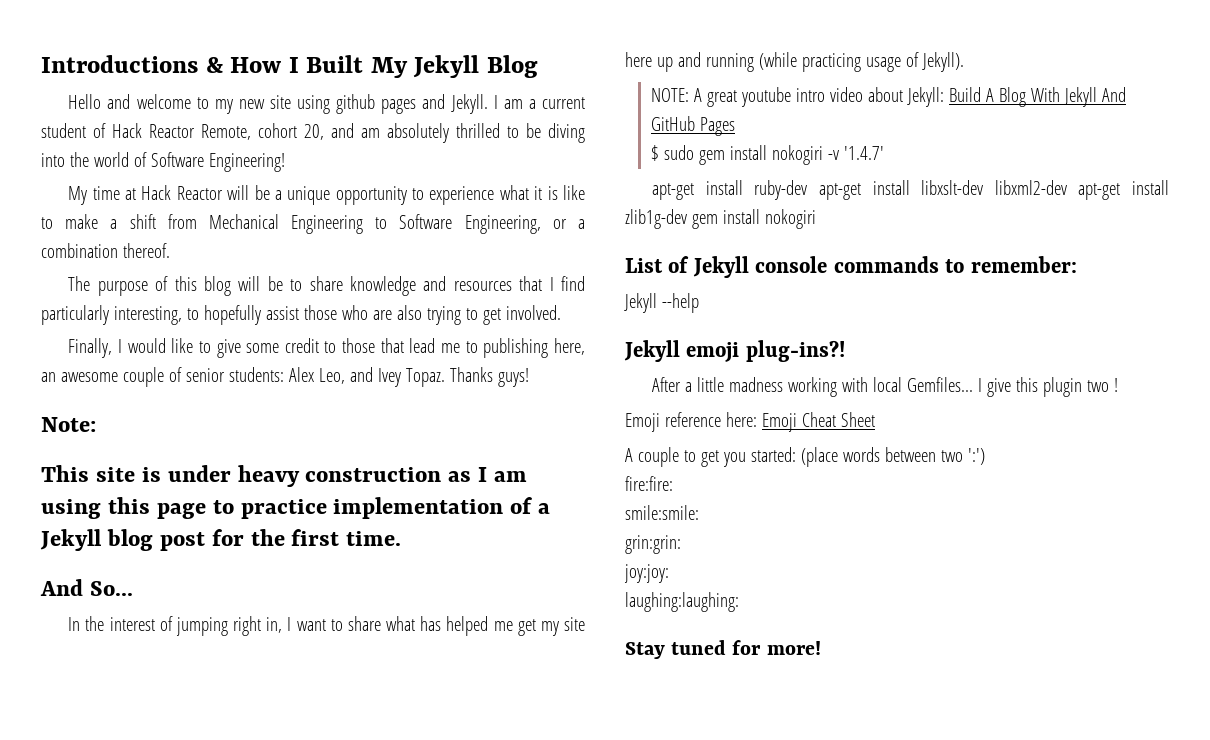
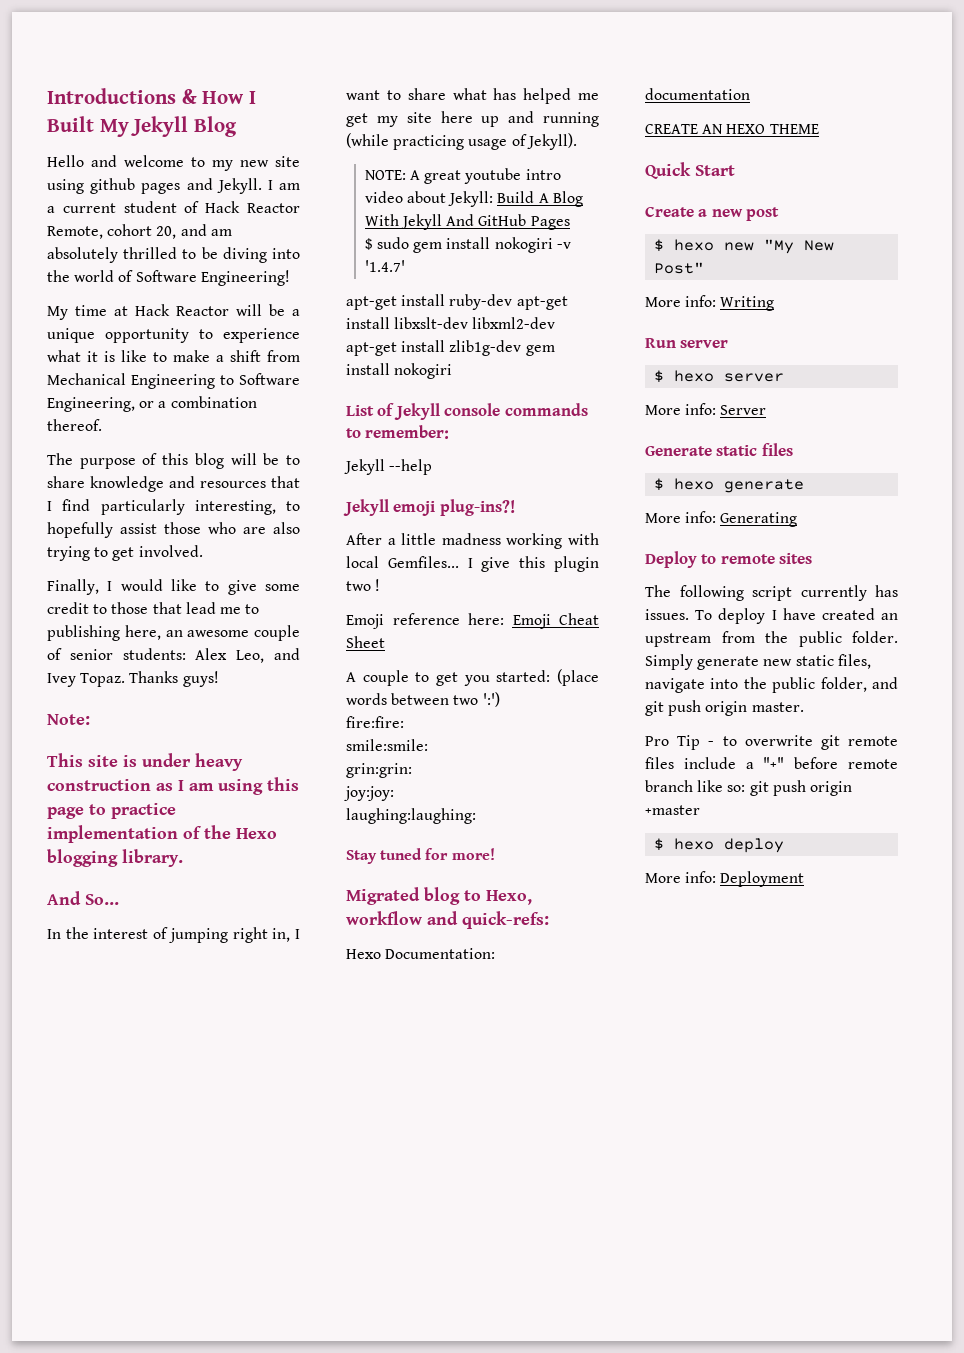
- This site is under heavy construction as I am using this page to practice implementation of a Jekyll blog post for the first time.
+ This site is under heavy construction as I am using this page to practice implementation of the Hexo blogging library.
+ Migrated blog to Hexo, workflow and quick-refs:
+ Hexo Documentation: documentation
+ CREATE AN HEXO THEME
+ Quick Start
+ Create a new post
+ $ hexo new "My New Post"
+ More info: Writing
+ Run server
+ $ hexo server
+ More info: Server
+ Generate static files
+ $ hexo generate
+ More info: Generating
+ Deploy to remote sites
+ The following script currently has issues. To deploy I have created an upstream from the public folder. Simply generate new static files, navigate into the public folder, and git push origin master.
+ Pro Tip - to overwrite git remote files include a "+" before remote branch like so: git push origin +master
+ $ hexo deploy
+ More info: Deployment

